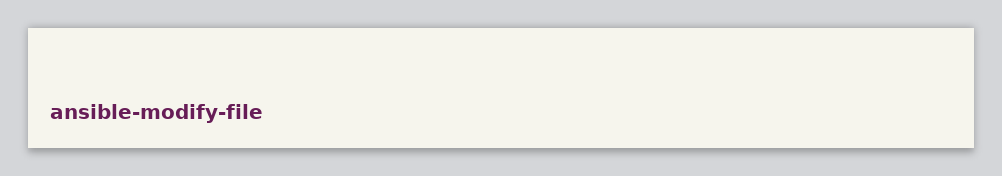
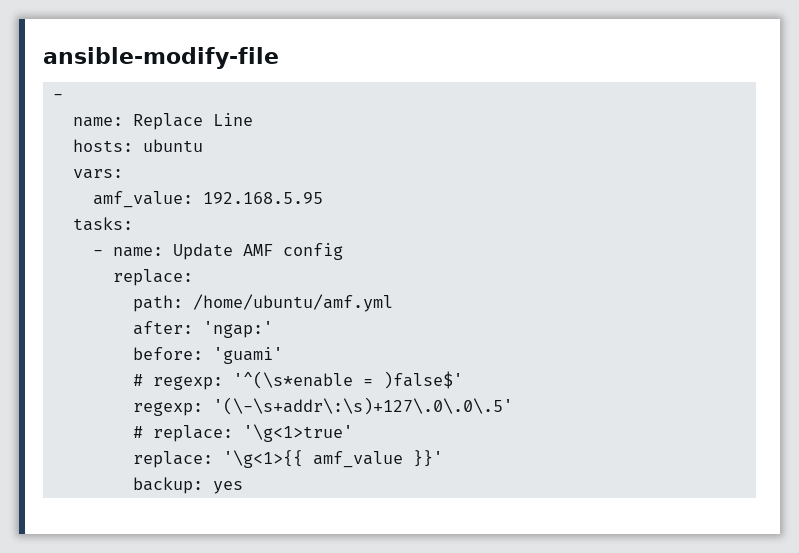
  ansible-modify-file
+ -
+ name: Replace Line
+ hosts: ubuntu
+ vars:
+ amf_value: 192.168.5.95
+ tasks:
+ - name: Update AMF config
+ replace:
+ path: /home/ubuntu/amf.yml
+ after: 'ngap:'
+ before: 'guami'
+ # regexp: '^(\s*enable = )false$'
+ regexp: '(\-\s+addr\:\s)+127\.0\.0\.5'
+ # replace: '\g<1>true'
+ replace: '\g<1>{{ amf_value }}'
+ backup: yes

